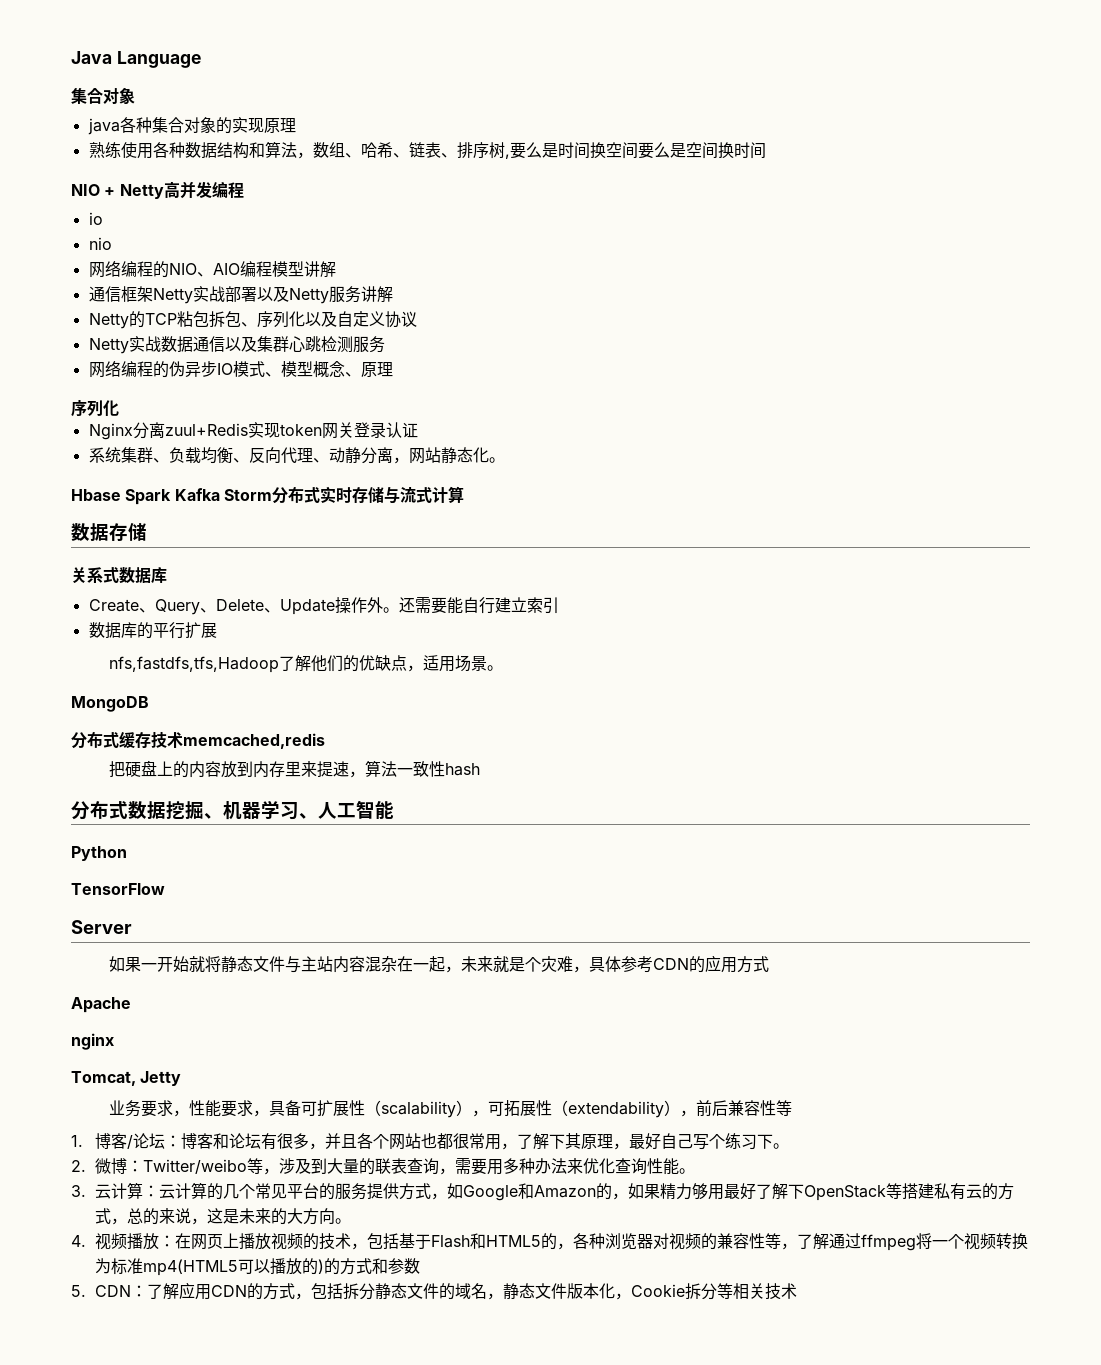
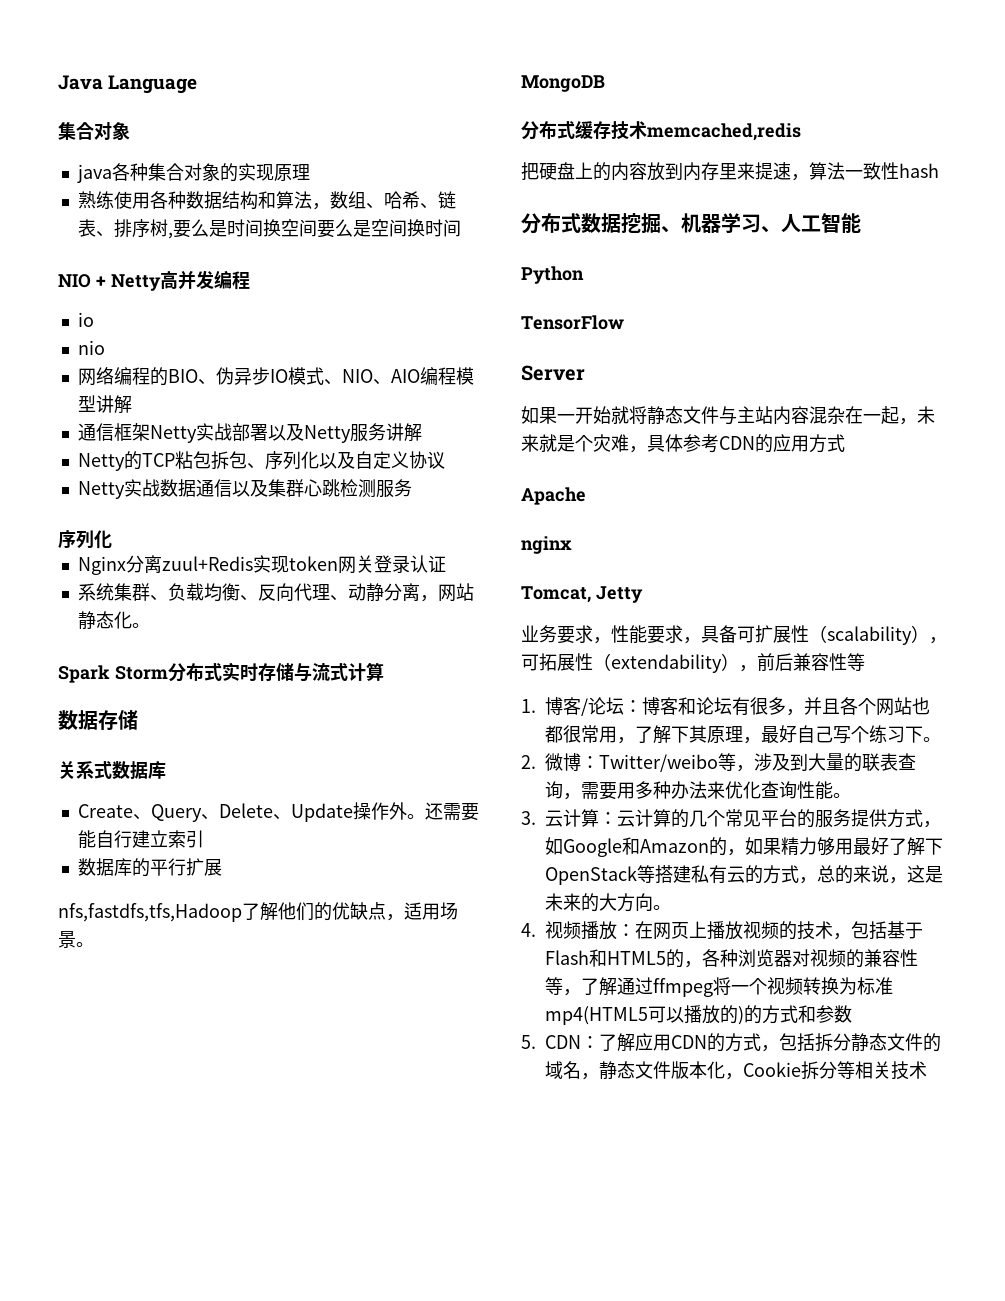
- 网络编程的NIO、AIO编程模型讲解
+ 网络编程的BIO、伪异步IO模式、NIO、AIO编程模型讲解
- 网络编程的伪异步IO模式、模型概念、原理
- Hbase Spark Kafka Storm分布式实时存储与流式计算
+ Spark Storm分布式实时存储与流式计算

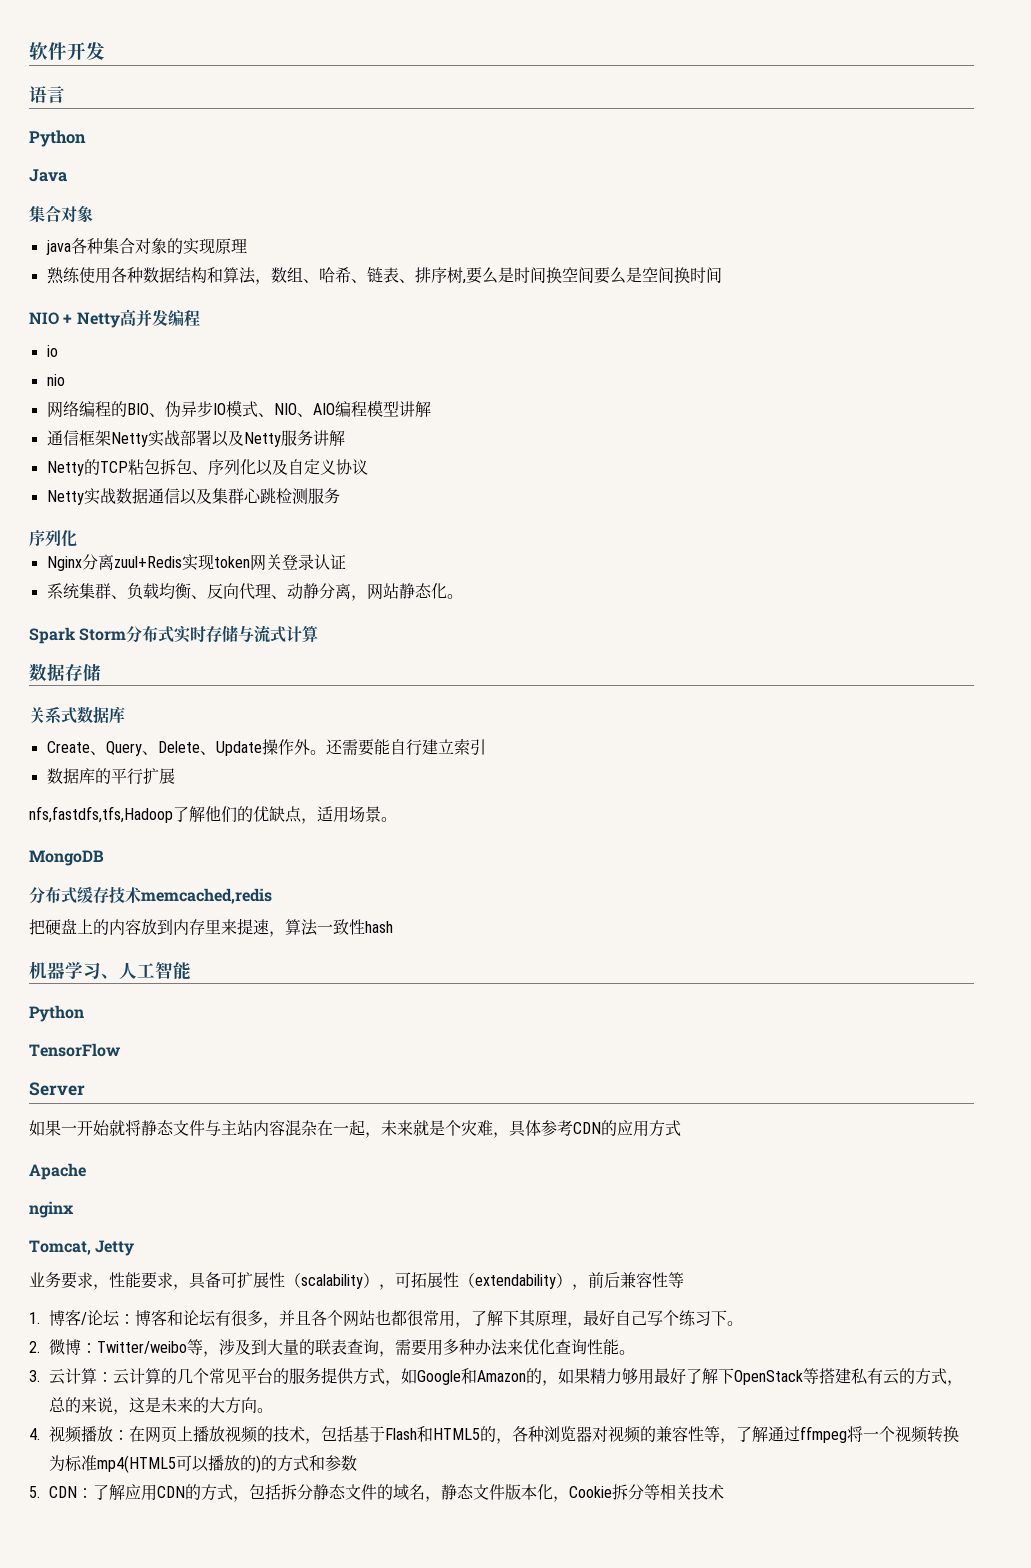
+ 软件开发
+ 语言
+ Python
- Java Language
+ Java
- 分布式数据挖掘、机器学习、人工智能
+ 机器学习、人工智能

